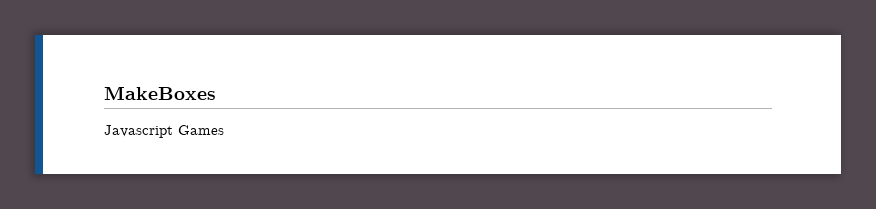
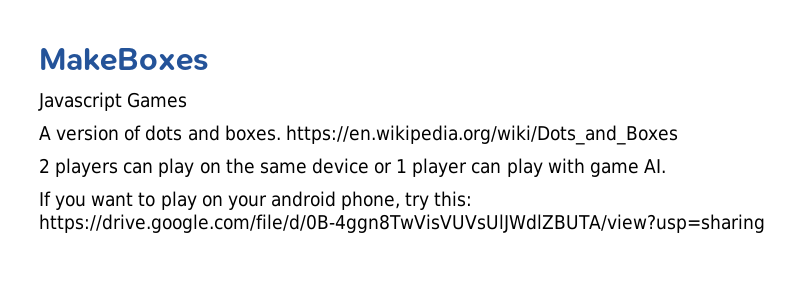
+ A version of dots and boxes. https://en.wikipedia.org/wiki/Dots_and_Boxes
+ 2 players can play on the same device or 1 player can play with game AI.
+ If you want to play on your android phone, try this: https://drive.google.com/file/d/0B-4ggn8TwVisVUVsUlJWdlZBUTA/view?usp=sharing

